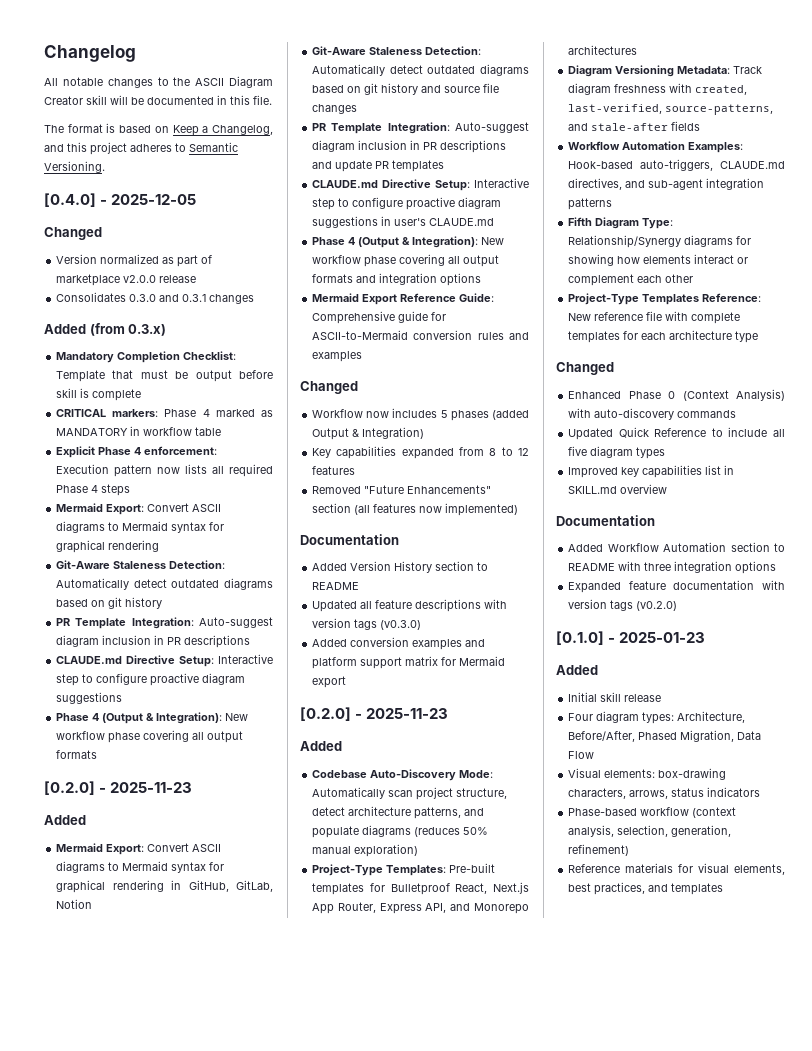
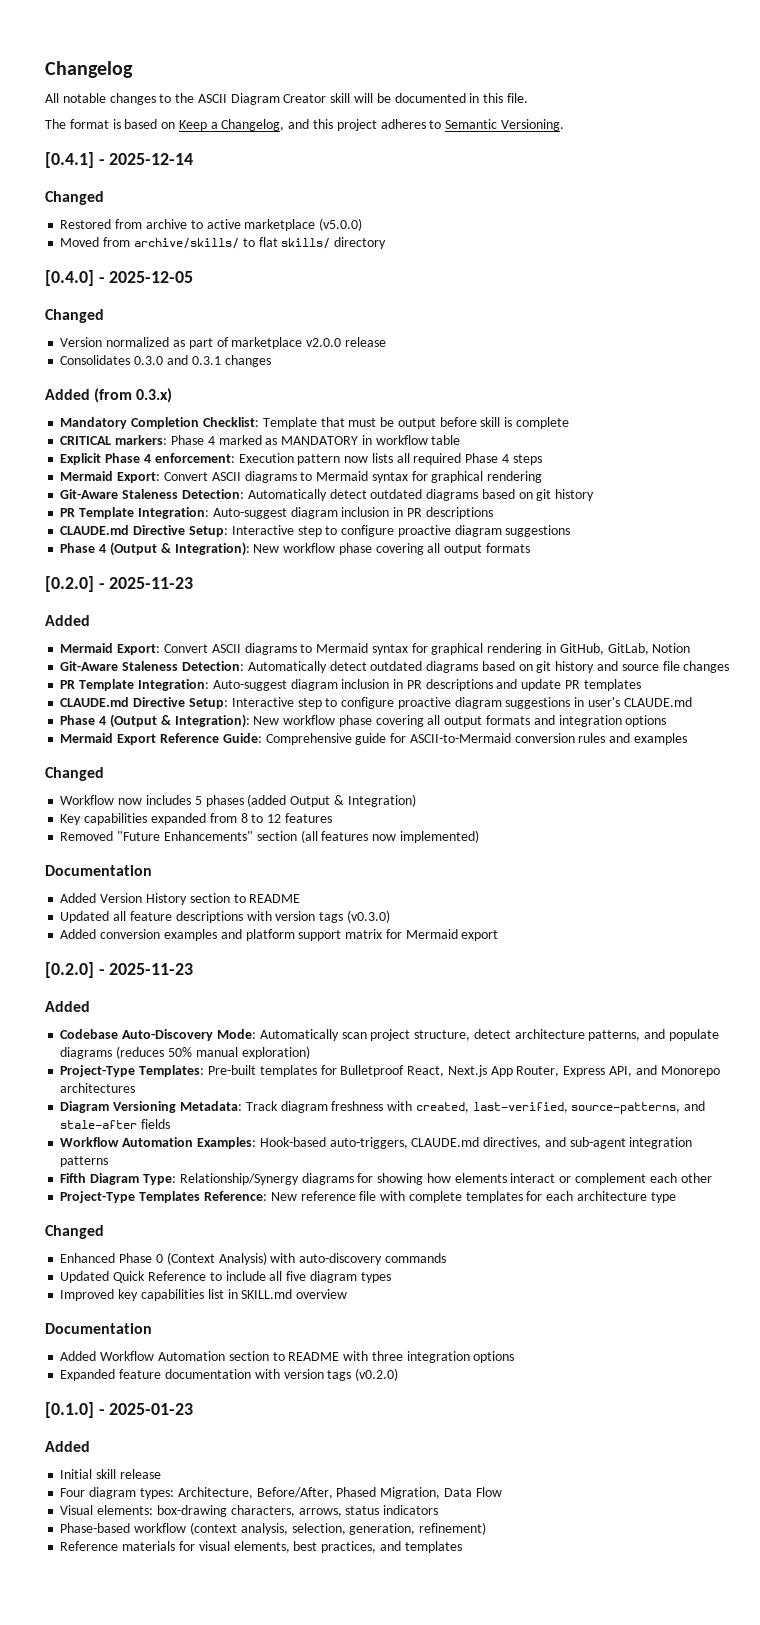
+ [0.4.1] - 2025-12-14
+ Changed
+ Restored from archive to active marketplace (v5.0.0)
+ Moved from archive/skills/ to flat skills/ directory

